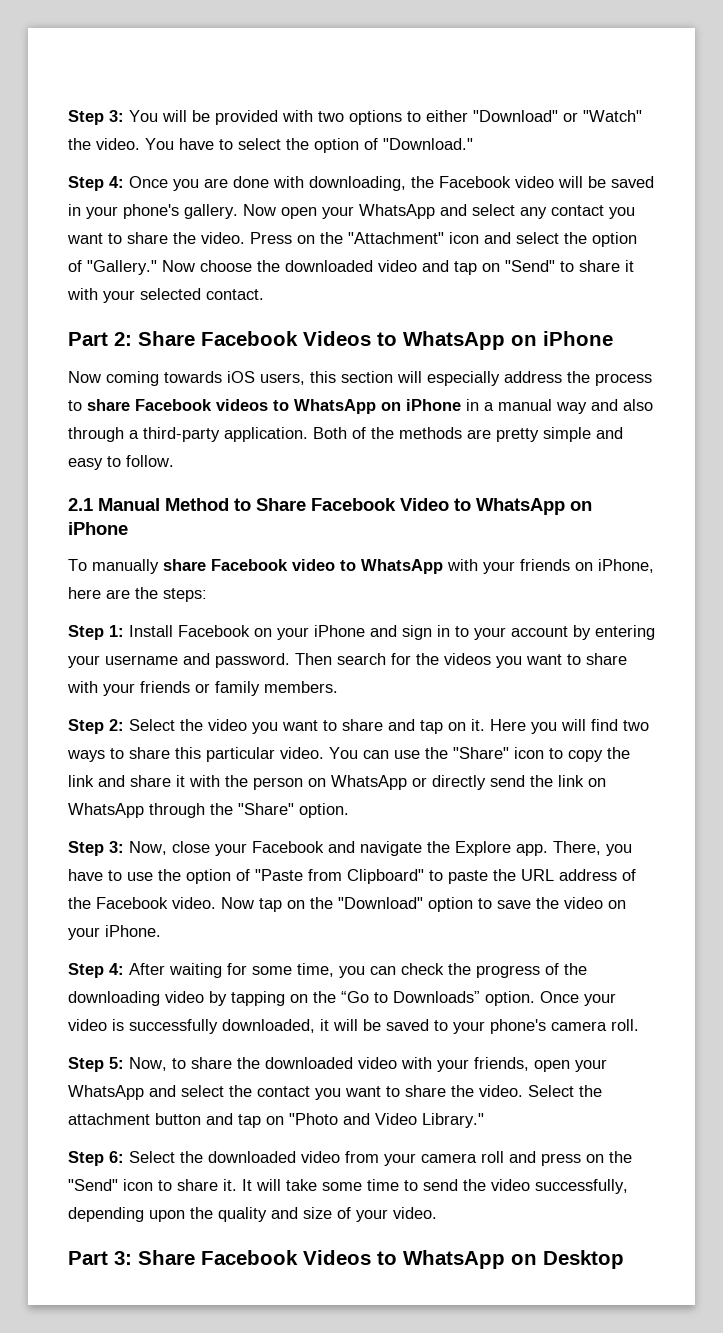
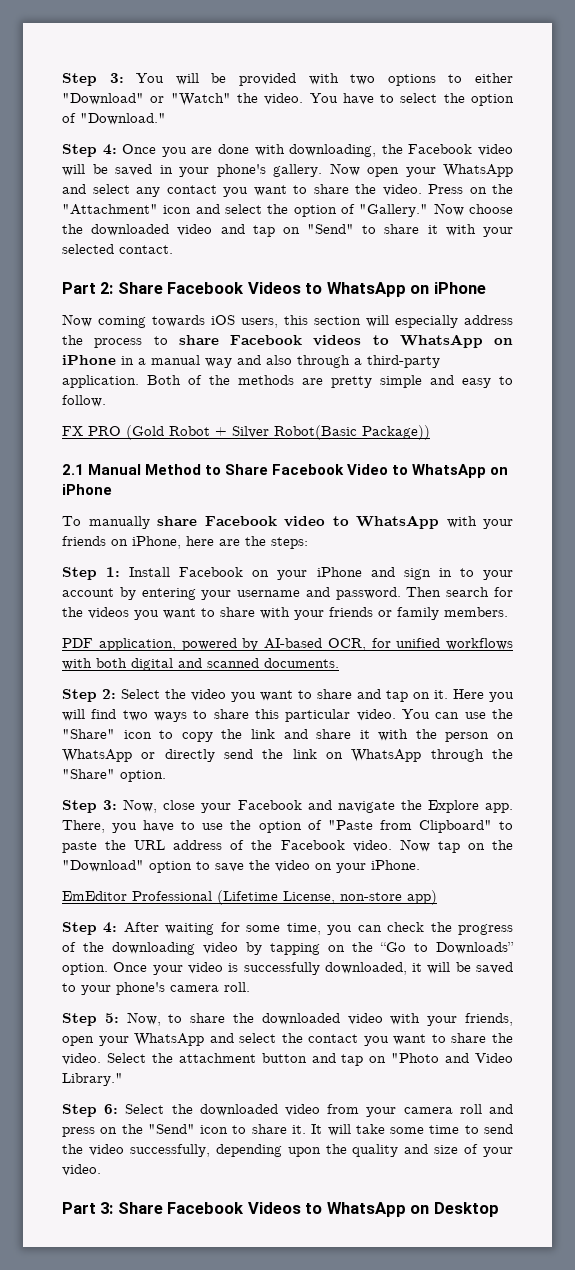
+ FX PRO (Gold Robot + Silver Robot(Basic Package))
+ PDF application, powered by AI-based OCR, for unified workflows with both digital and scanned documents.
+ EmEditor Professional (Lifetime License, non-store app)

